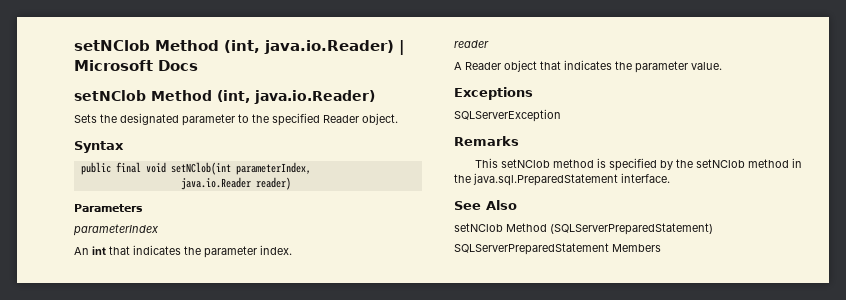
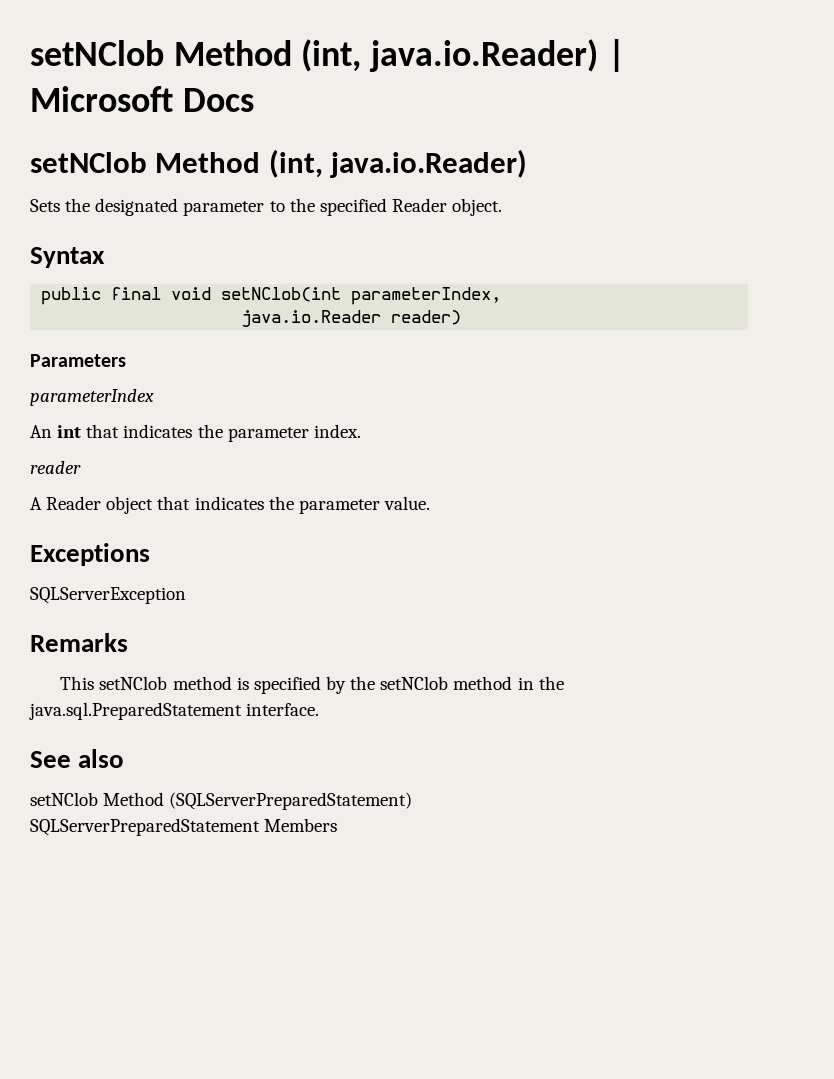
- See Also
+ See also

